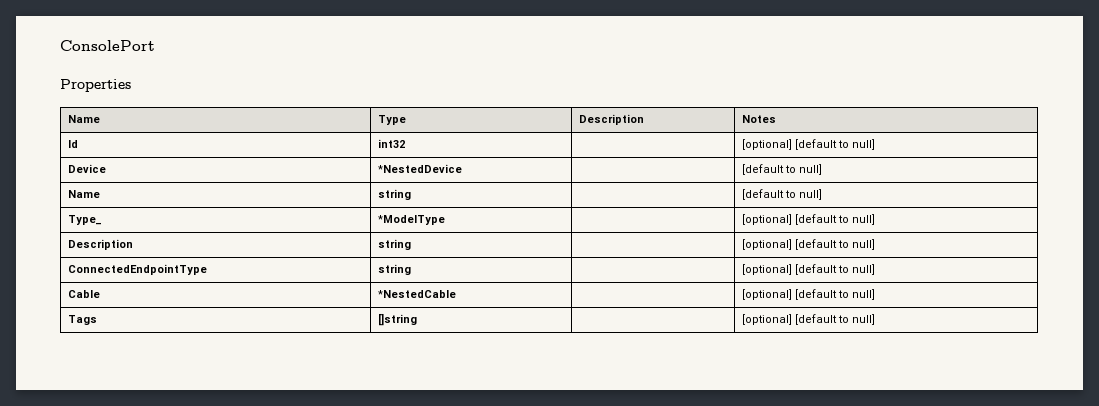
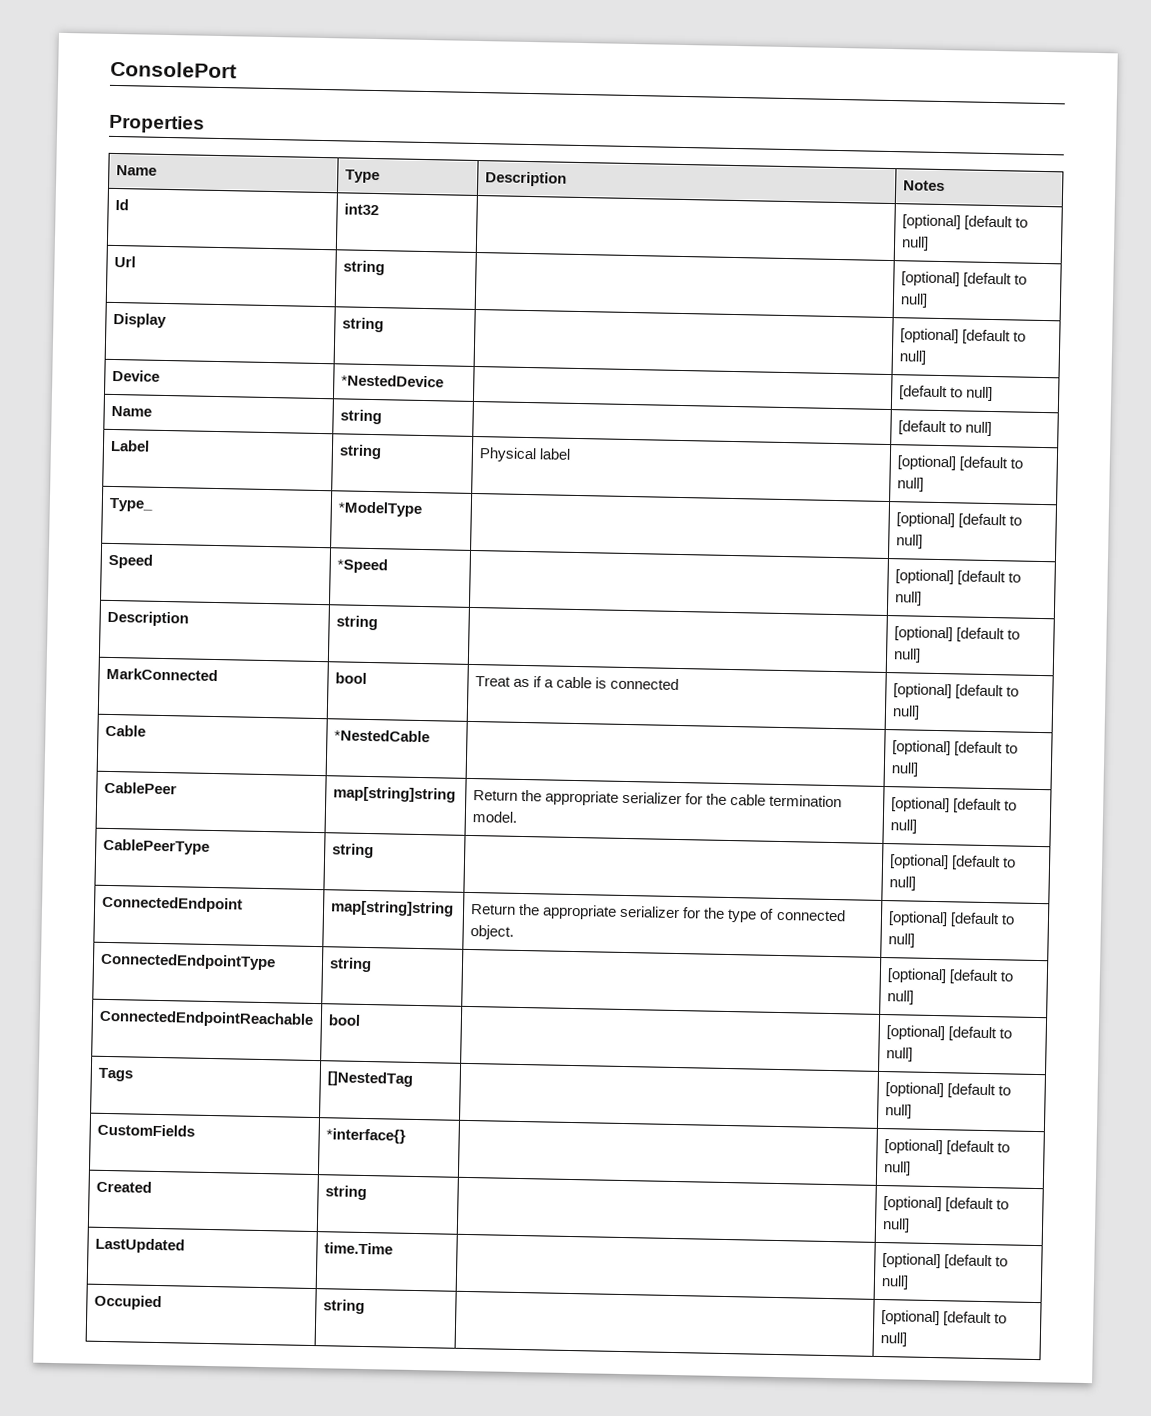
+ Url | string | | [optional] [default to null]
+ Display | string | | [optional] [default to null]
+ Label | string | Physical label | [optional] [default to null]
+ Speed | *Speed | | [optional] [default to null]
- ConnectedEndpointType | string | | [optional] [default to null]
+ MarkConnected | bool | Treat as if a cable is connected | [optional] [default to null]
- Tags | []string | | [optional] [default to null]
+ CablePeer | map[string]string | Return the appropriate serializer for the cable termination model. | [optional] [default to null]
+ CablePeerType | string | | [optional] [default to null]
+ ConnectedEndpoint | map[string]string | Return the appropriate serializer for the type of connected object. | [optional] [default to null]
+ ConnectedEndpointType | string | | [optional] [default to null]
+ ConnectedEndpointReachable | bool | | [optional] [default to null]
+ Tags | []NestedTag | | [optional] [default to null]
+ CustomFields | *interface{} | | [optional] [default to null]
+ Created | string | | [optional] [default to null]
+ LastUpdated | time.Time | | [optional] [default to null]
+ Occupied | string | | [optional] [default to null]

